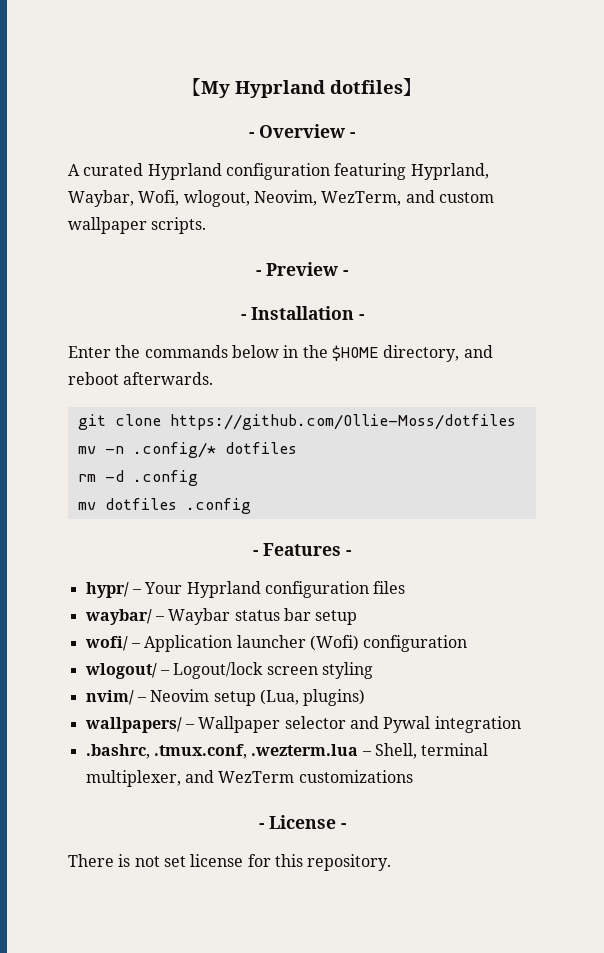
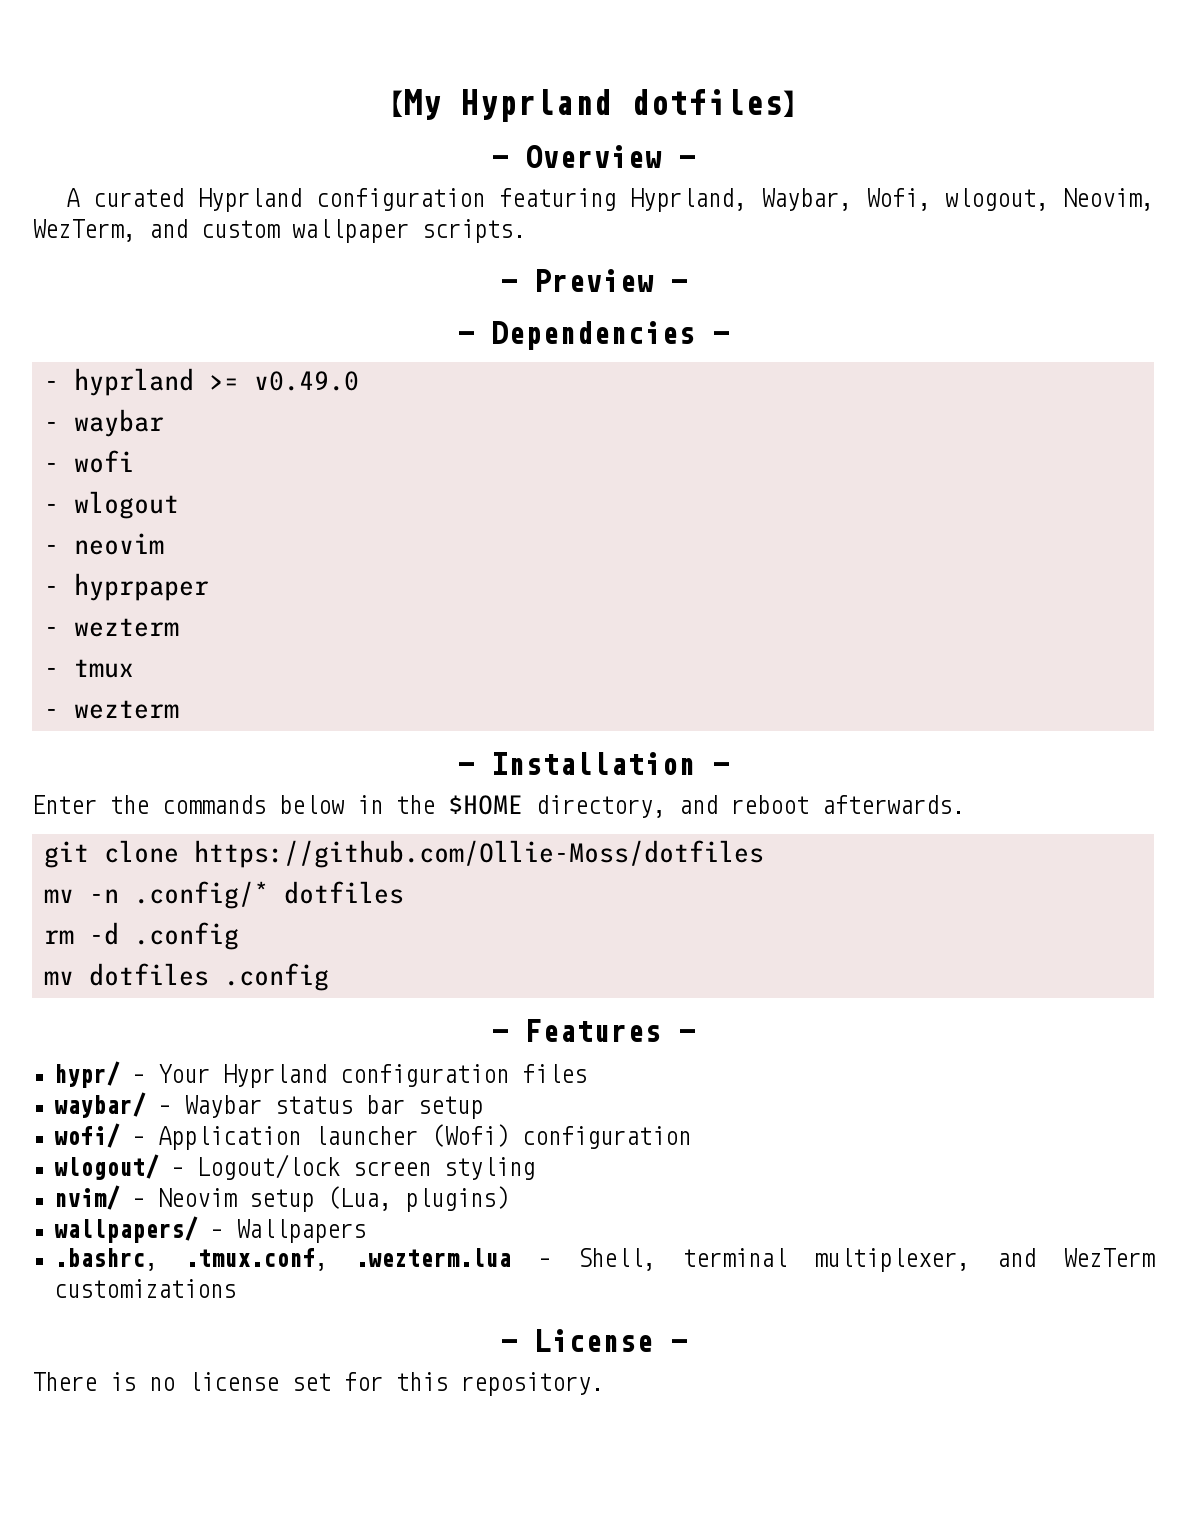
+ - Dependencies -
+ - hyprland >= v0.49.0
+ - waybar
+ - wofi
+ - wlogout
+ - neovim
+ - hyprpaper
+ - wezterm
+ - tmux
+ - wezterm
- wallpapers/ – Wallpaper selector and Pywal integration
+ wallpapers/ – Wallpapers
- There is not set license for this repository.
+ There is no license set for this repository.

